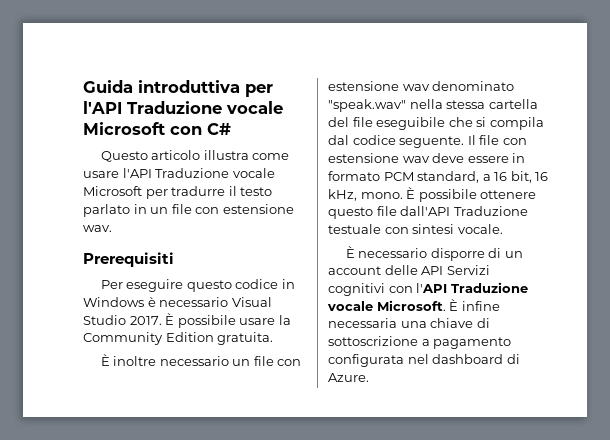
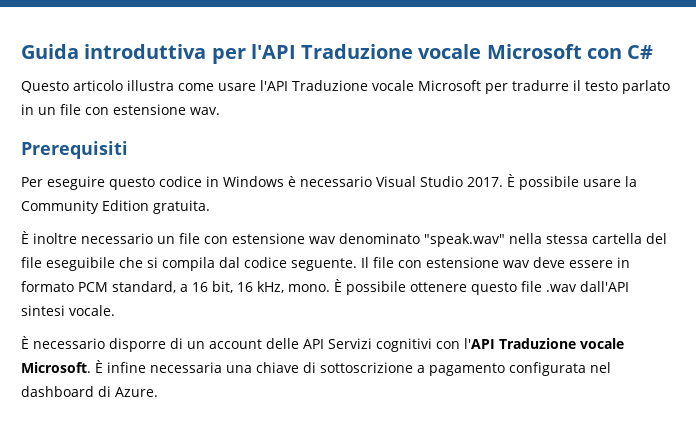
- È possibile ottenere questo file dall'API Traduzione testuale con sintesi vocale.
+ È possibile ottenere questo file .wav dall'API sintesi vocale.

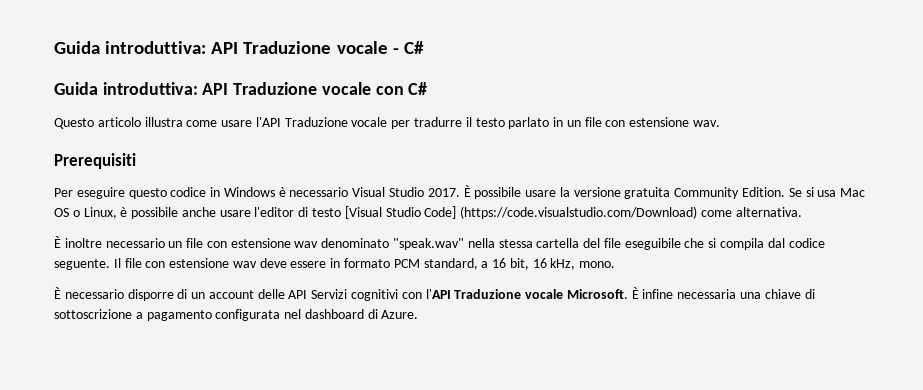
- Guida introduttiva per l'API Traduzione vocale Microsoft con C#
+ Guida introduttiva: API Traduzione vocale - C#
+ Guida introduttiva: API Traduzione vocale con C#
- Questo articolo illustra come usare l'API Traduzione vocale Microsoft per tradurre il testo parlato in un file con estensione wav.
+ Questo articolo illustra come usare l'API Traduzione vocale per tradurre il testo parlato in un file con estensione wav.
- È possibile usare la Community Edition gratuita.
+ È possibile usare la versione gratuita Community Edition. Se si usa Mac OS o Linux, è possibile anche usare l'editor di testo [Visual Studio Code] (https://code.visualstudio.com/Download) come alternativa.
- È possibile ottenere questo file .wav dall'API sintesi vocale.

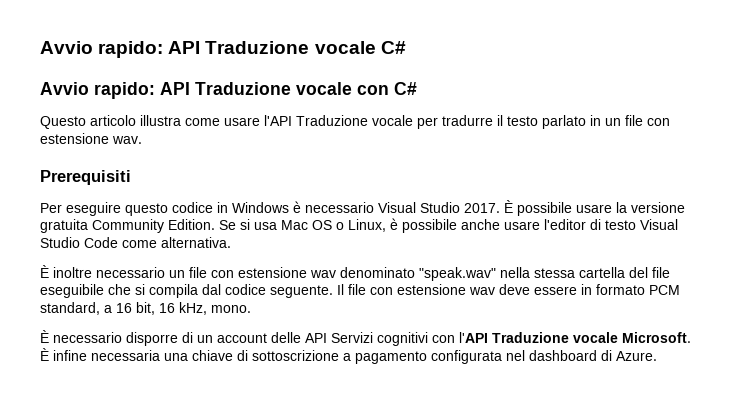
- Guida introduttiva: API Traduzione vocale - C#
- Guida introduttiva: API Traduzione vocale con C#
+ Avvio rapido: API Traduzione vocale C#
+ Avvio rapido: API Traduzione vocale con C#
- Se si usa Mac OS o Linux, è possibile anche usare l'editor di testo [Visual Studio Code] (https://code.visualstudio.com/Download) come alternativa.
+ Se si usa Mac OS o Linux, è possibile anche usare l'editor di testo Visual Studio Code come alternativa.

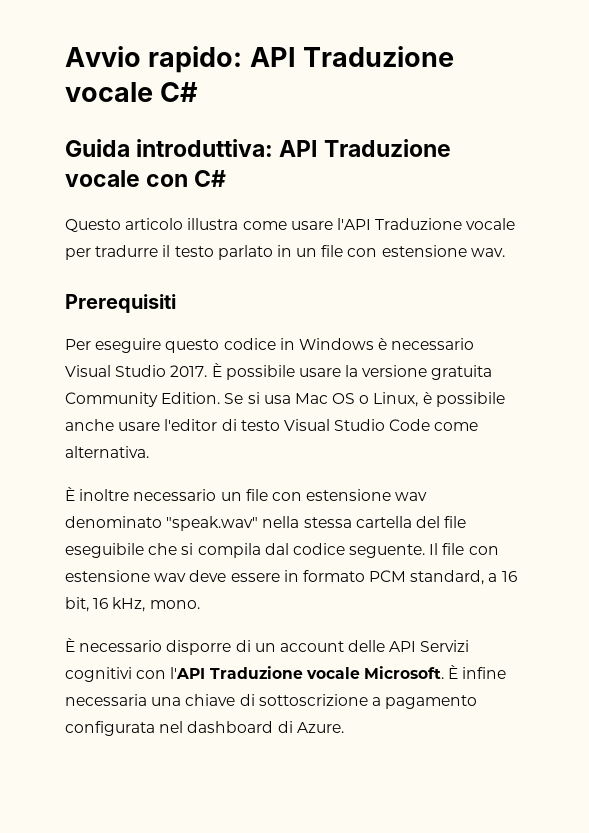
- Avvio rapido: API Traduzione vocale con C#
+ Guida introduttiva: API Traduzione vocale con C#

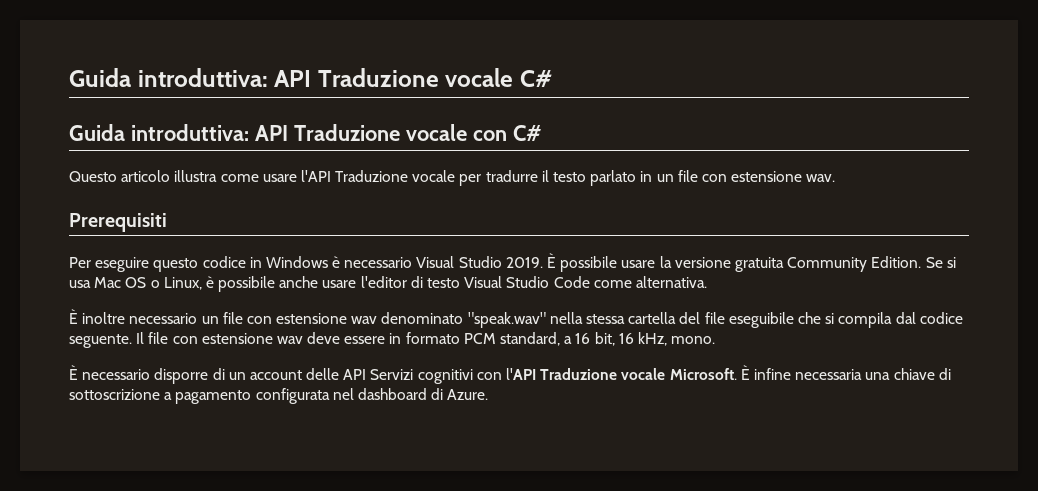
- Avvio rapido: API Traduzione vocale C#
+ Guida introduttiva: API Traduzione vocale C#
- Per eseguire questo codice in Windows è necessario Visual Studio 2017.
+ Per eseguire questo codice in Windows è necessario Visual Studio 2019.

